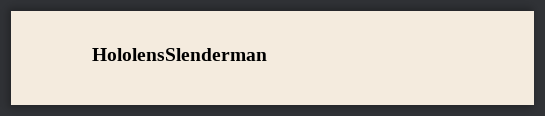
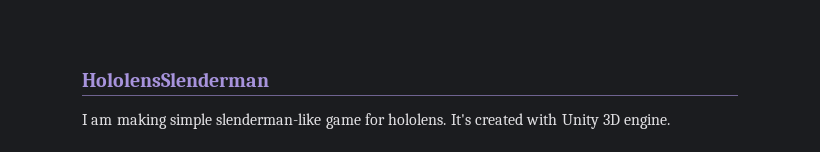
+ I am making simple slenderman-like game for hololens. It's created with Unity 3D engine.

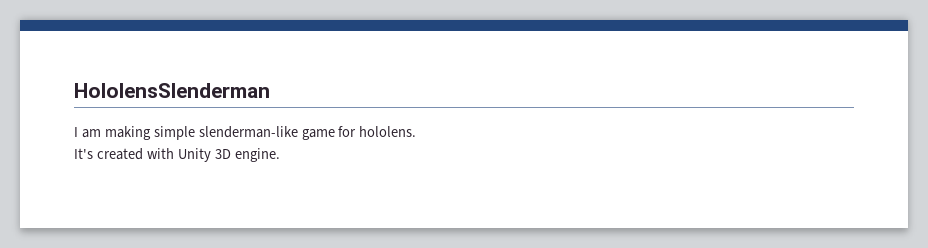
- I am making simple slenderman-like game for hololens. It's created with Unity 3D engine.
+ I am making simple slenderman-like game for hololens.
+ It's created with Unity 3D engine.

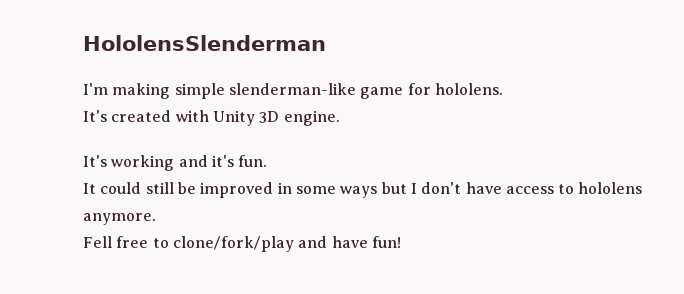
- I am making simple slenderman-like game for hololens.
+ I'm making simple slenderman-like game for hololens.
+ It's working and it's fun.
+ It could still be improved in some ways but I don't have access to hololens anymore.
+ Fell free to clone/fork/play and have fun!

